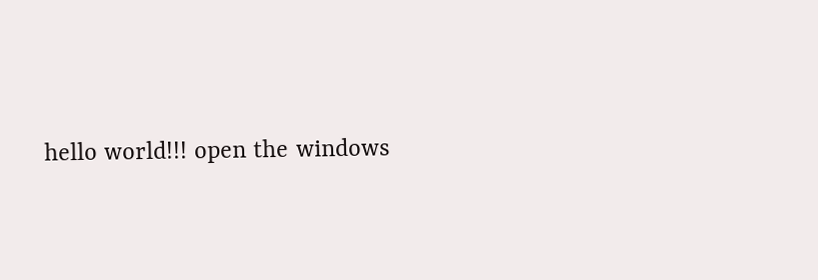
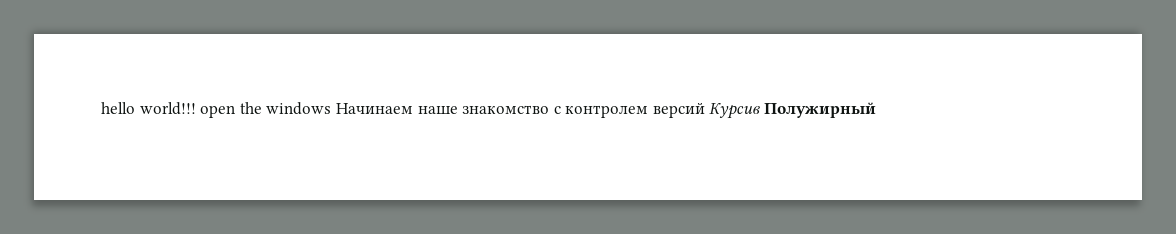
- hello world!!! open the windows
+ hello world!!! open the windows Начинаем наше знакомство с контролем версий Курсив Полужирный

